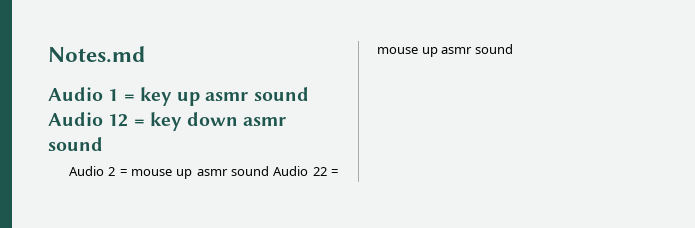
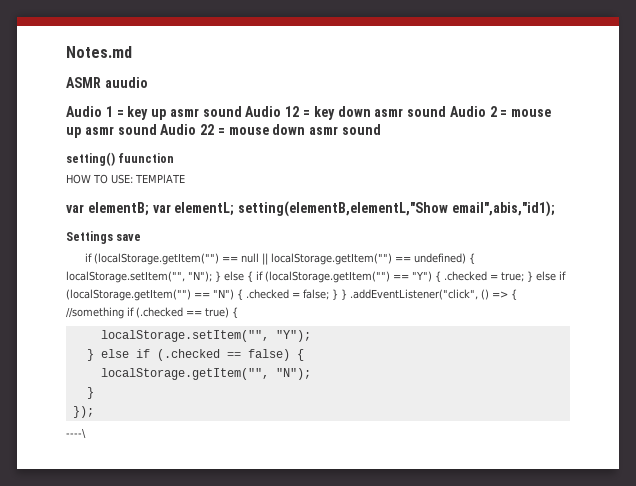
+ ASMR auudio
- Audio 1 = key up asmr sound Audio 12 = key down asmr sound
- Audio 2 = mouse up asmr sound Audio 22 = mouse up asmr sound
+ Audio 1 = key up asmr sound Audio 12 = key down asmr sound Audio 2 = mouse up asmr sound Audio 22 = mouse down asmr sound
+ setting() fuunction
+ HOW TO USE: TEMPlATE
+ var elementB; var elementL; setting(elementB,elementL,"Show email",abis,"id1);
+ Settings save
+ if (localStorage.getItem("") == null || localStorage.getItem("") == undefined) { localStorage.setItem("", "N"); } else { if (localStorage.getItem("") == "Y") { .checked = true; } else if (localStorage.getItem("") == "N") { .checked = false; } } .addEventListener("click", () => { //something if (.checked == true) {
+ localStorage.setItem("", "Y");
+ } else if (.checked == false) {
+ localStorage.getItem("", "N");
+ }
+ });
+ ----\

